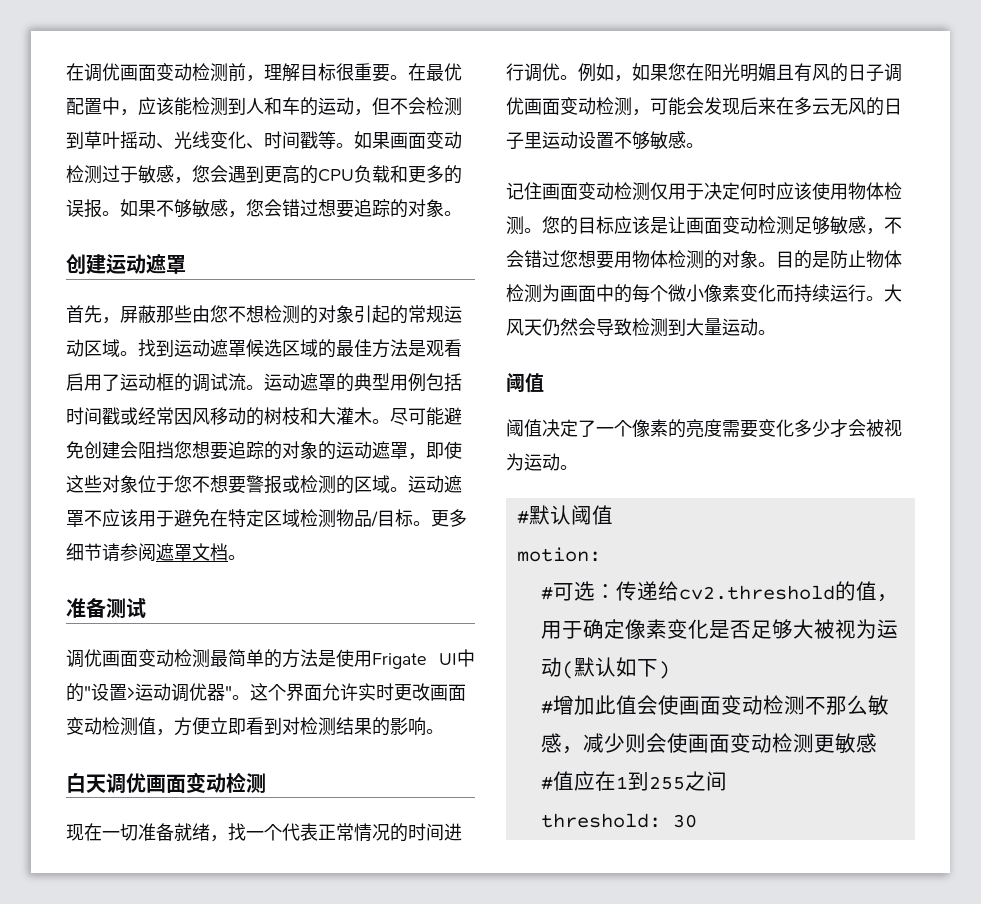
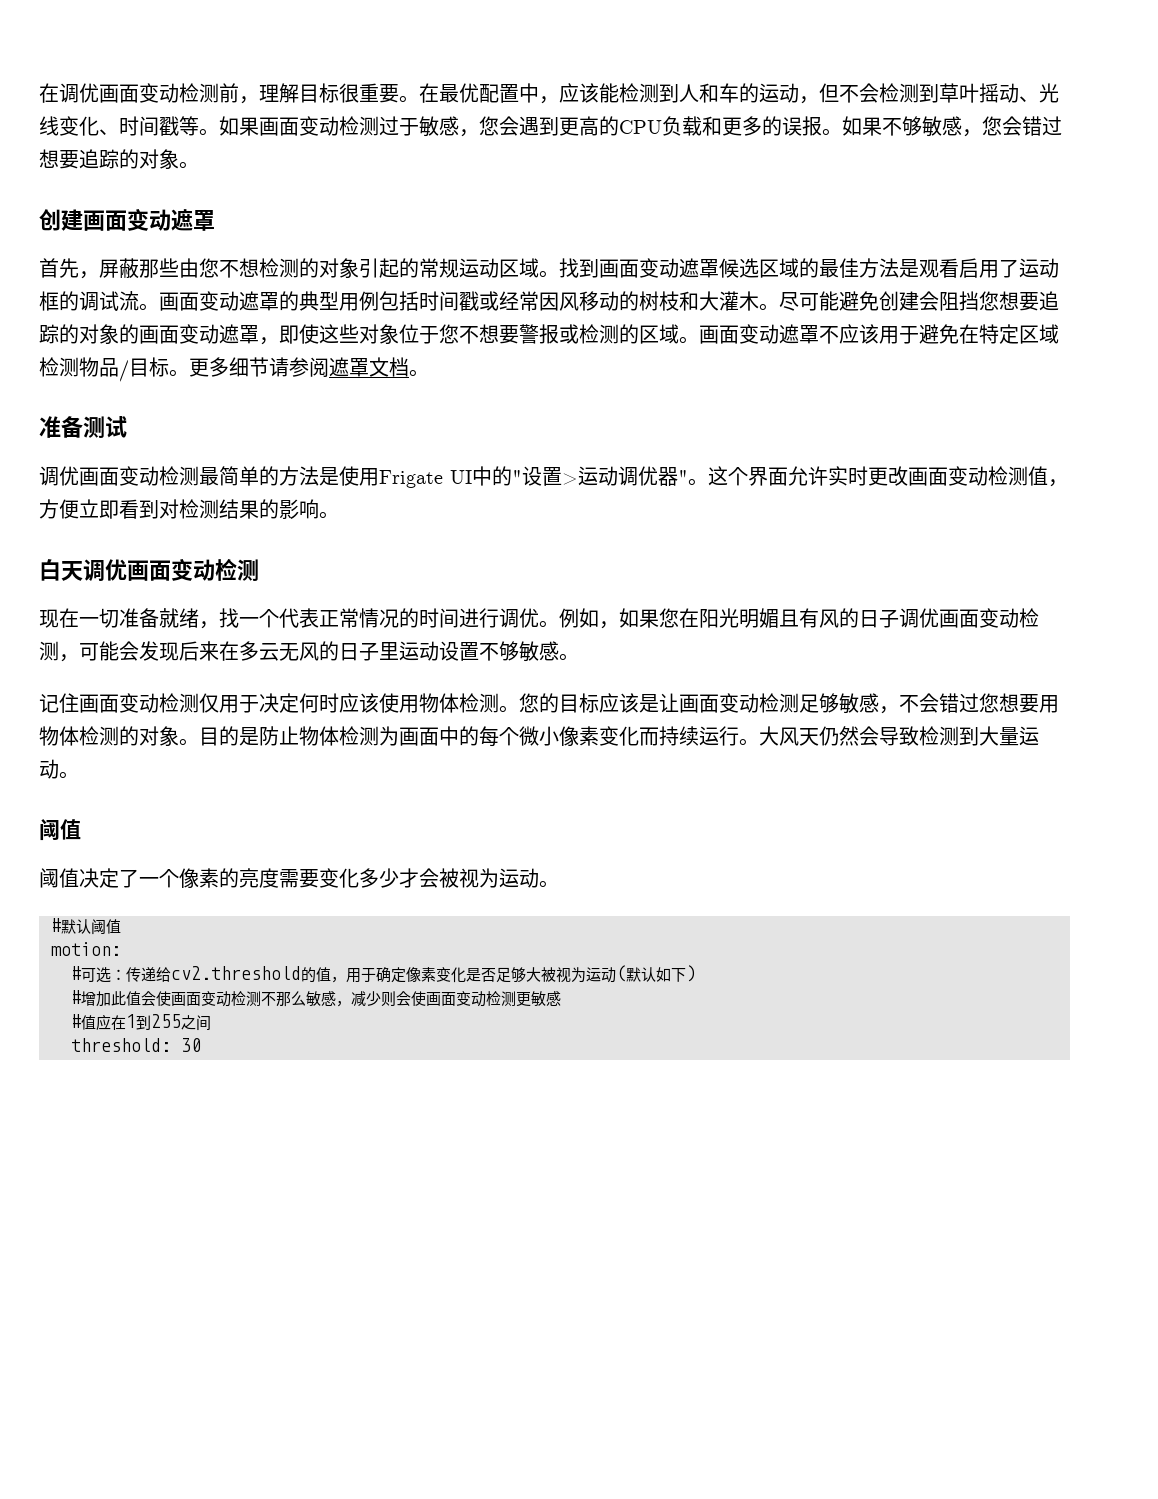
- 创建运动遮罩
+ 创建画面变动遮罩
- 找到运动遮罩候选区域的最佳方法是观看启用了运动框的调试流。
+ 找到画面变动遮罩候选区域的最佳方法是观看启用了运动框的调试流。
- 运动遮罩的典型用例包括时间戳或经常因风移动的树枝和大灌木。
+ 画面变动遮罩的典型用例包括时间戳或经常因风移动的树枝和大灌木。
- 尽可能避免创建会阻挡您想要追踪的对象的运动遮罩，即使这些对象位于您不想要警报或检测的区域。
+ 尽可能避免创建会阻挡您想要追踪的对象的画面变动遮罩，即使这些对象位于您不想要警报或检测的区域。
- 运动遮罩不应该用于避免在特定区域检测物品/目标。
+ 画面变动遮罩不应该用于避免在特定区域检测物品/目标。

